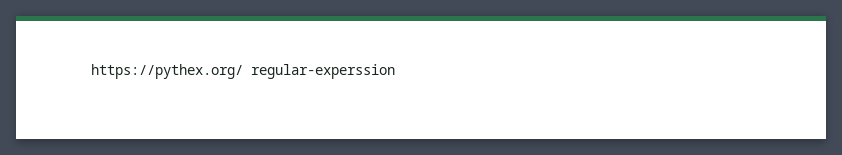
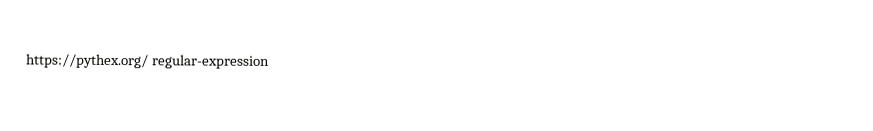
- https://pythex.org/ regular-experssion
+ https://pythex.org/ regular-expression

